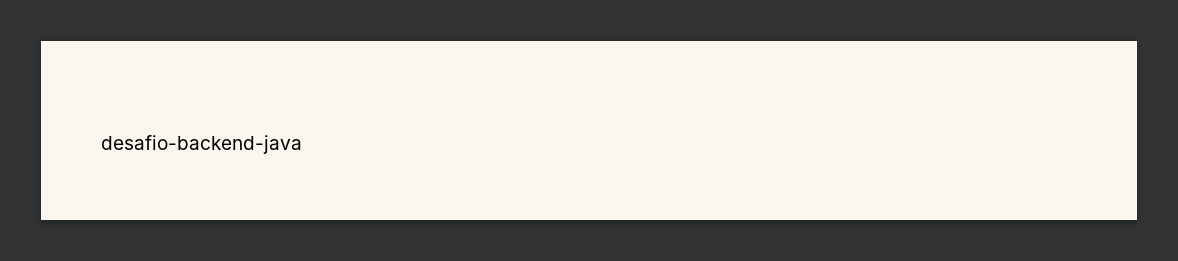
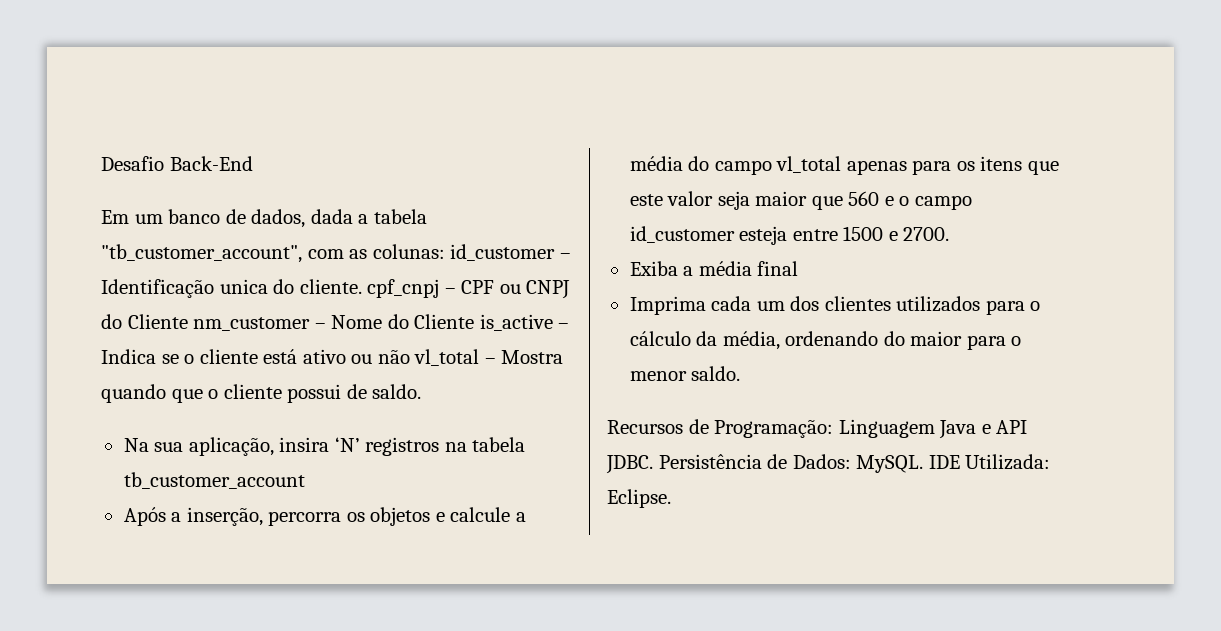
- desafio-backend-java
+ Desafio Back-End
+ Em um banco de dados, dada a tabela "tb_customer_account", com as colunas: id_customer – Identificação unica do cliente. cpf_cnpj – CPF ou CNPJ do Cliente nm_customer – Nome do Cliente is_active – Indica se o cliente está ativo ou não vl_total – Mostra quando que o cliente possui de saldo.
+ Na sua aplicação, insira ‘N’ registros na tabela tb_customer_account
+ Após a inserção, percorra os objetos e calcule a média do campo vl_total apenas para os itens que este valor seja maior que 560 e o campo id_customer esteja entre 1500 e 2700.
+ Exiba a média final
+ Imprima cada um dos clientes utilizados para o cálculo da média, ordenando do maior para o menor saldo.
+ Recursos de Programação: Linguagem Java e API JDBC. Persistência de Dados: MySQL. IDE Utilizada: Eclipse.

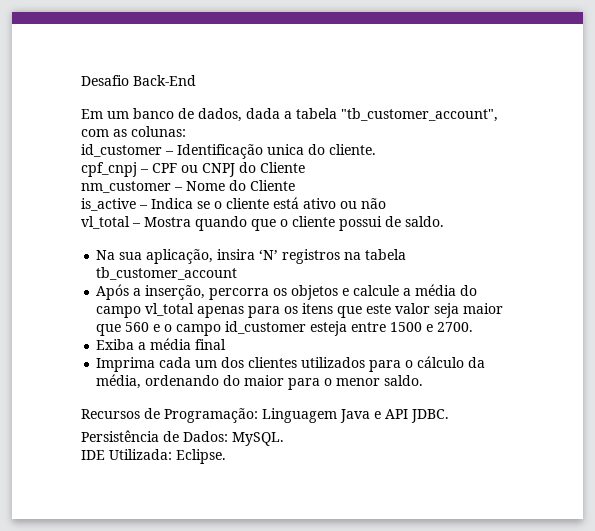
- Em um banco de dados, dada a tabela "tb_customer_account", com as colunas: id_customer – Identificação unica do cliente. cpf_cnpj – CPF ou CNPJ do Cliente nm_customer – Nome do Cliente is_active – Indica se o cliente está ativo ou não vl_total – Mostra quando que o cliente possui de saldo.
+ Em um banco de dados, dada a tabela "tb_customer_account", com as colunas:
+ id_customer – Identificação unica do cliente.
+ cpf_cnpj – CPF ou CNPJ do Cliente
+ nm_customer – Nome do Cliente
+ is_active – Indica se o cliente está ativo ou não
+ vl_total – Mostra quando que o cliente possui de saldo.
- Recursos de Programação: Linguagem Java e API JDBC. Persistência de Dados: MySQL. IDE Utilizada: Eclipse.
+ Recursos de Programação: Linguagem Java e API JDBC.
+ Persistência de Dados: MySQL.
+ IDE Utilizada: Eclipse.

